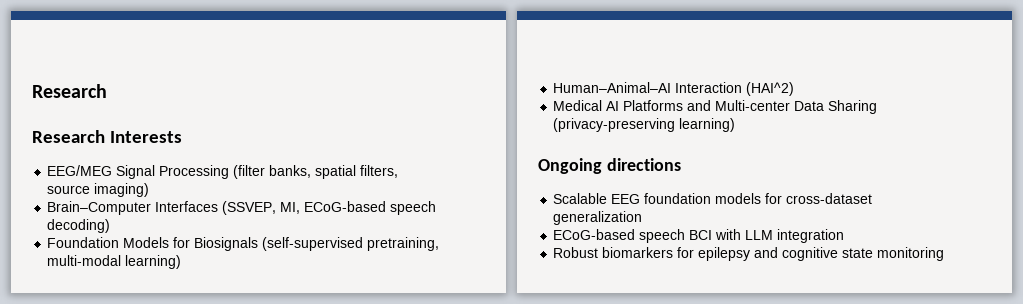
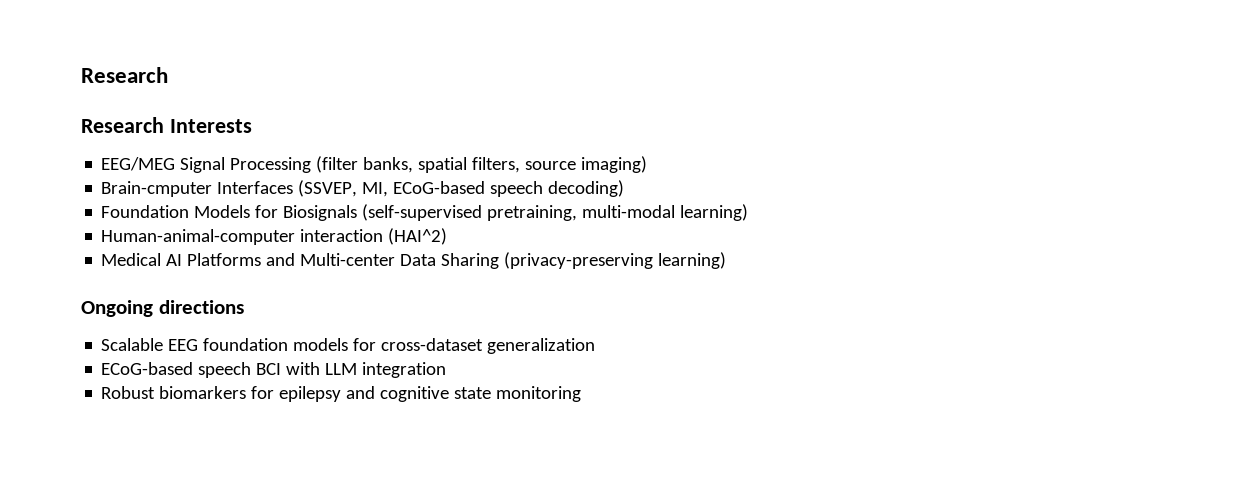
- Brain–Computer Interfaces (SSVEP, MI, ECoG-based speech decoding)
+ Brain-cmputer Interfaces (SSVEP, MI, ECoG-based speech decoding)
- Human–Animal–AI Interaction (HAI^2)
+ Human-animal-computer interaction (HAI^2)

